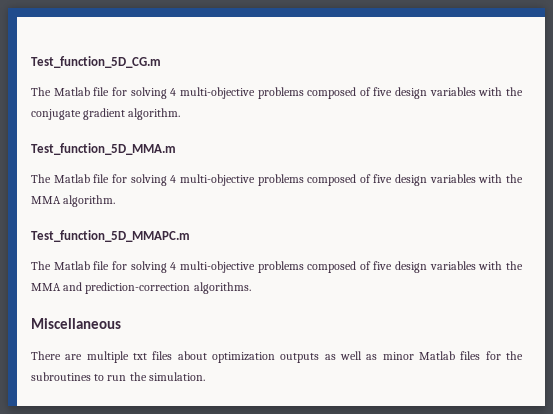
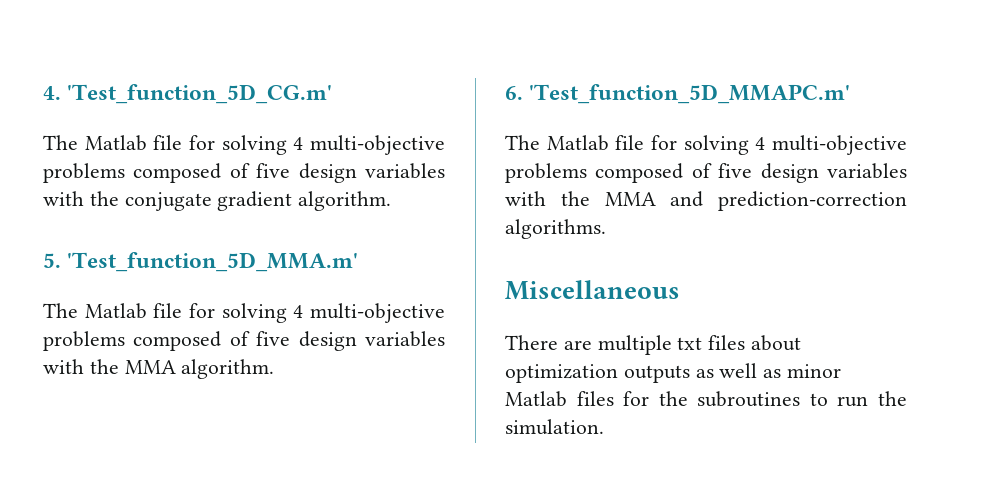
- Test_function_5D_CG.m
+ 4. 'Test_function_5D_CG.m'
- Test_function_5D_MMA.m
+ 5. 'Test_function_5D_MMA.m'
- Test_function_5D_MMAPC.m
+ 6. 'Test_function_5D_MMAPC.m'

